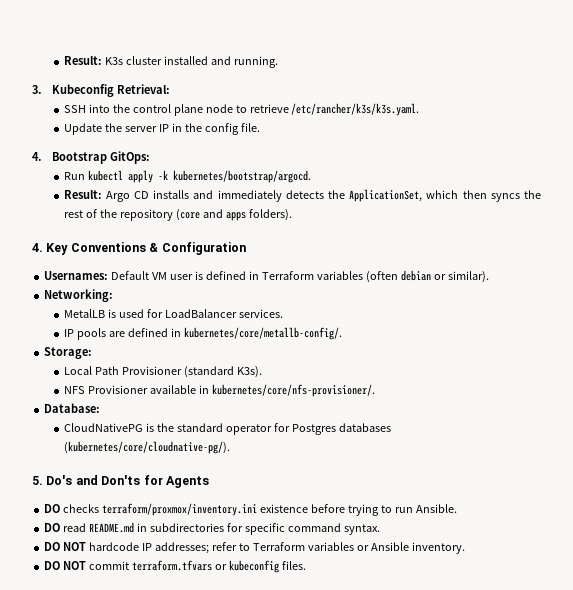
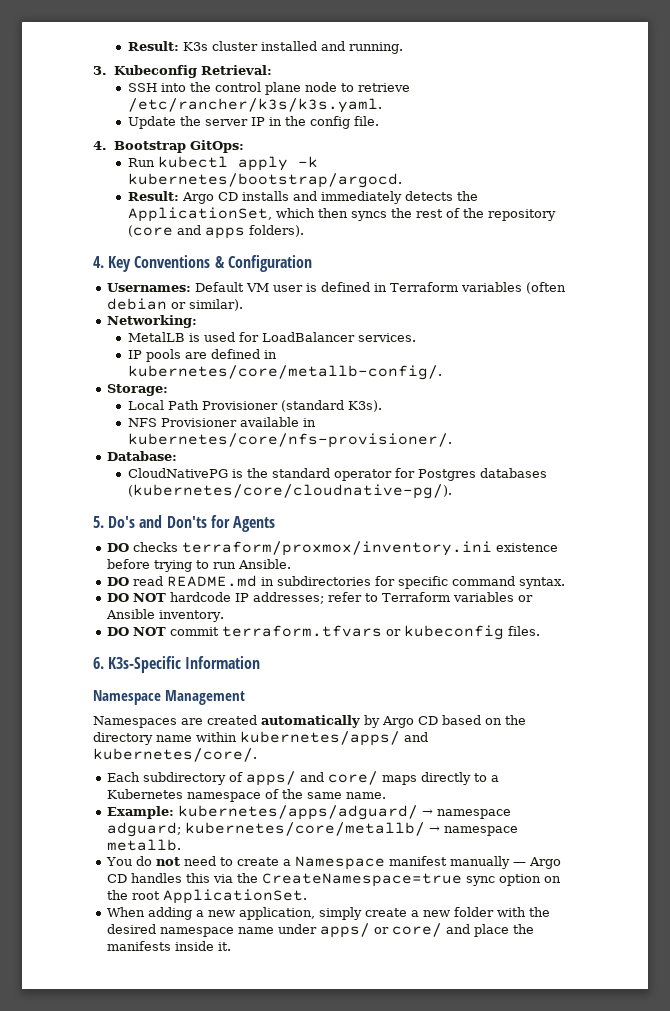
+ 6. K3s-Specific Information
+ Namespace Management
+ Namespaces are created automatically by Argo CD based on the directory name within kubernetes/apps/ and kubernetes/core/.
+ Each subdirectory of apps/ and core/ maps directly to a Kubernetes namespace of the same name.
+ Example: kubernetes/apps/adguard/ → namespace adguard; kubernetes/core/metallb/ → namespace metallb.
+ You do not need to create a Namespace manifest manually — Argo CD handles this via the CreateNamespace=true sync option on the root ApplicationSet.
+ When adding a new application, simply create a new folder with the desired namespace name under apps/ or core/ and place the manifests inside it.

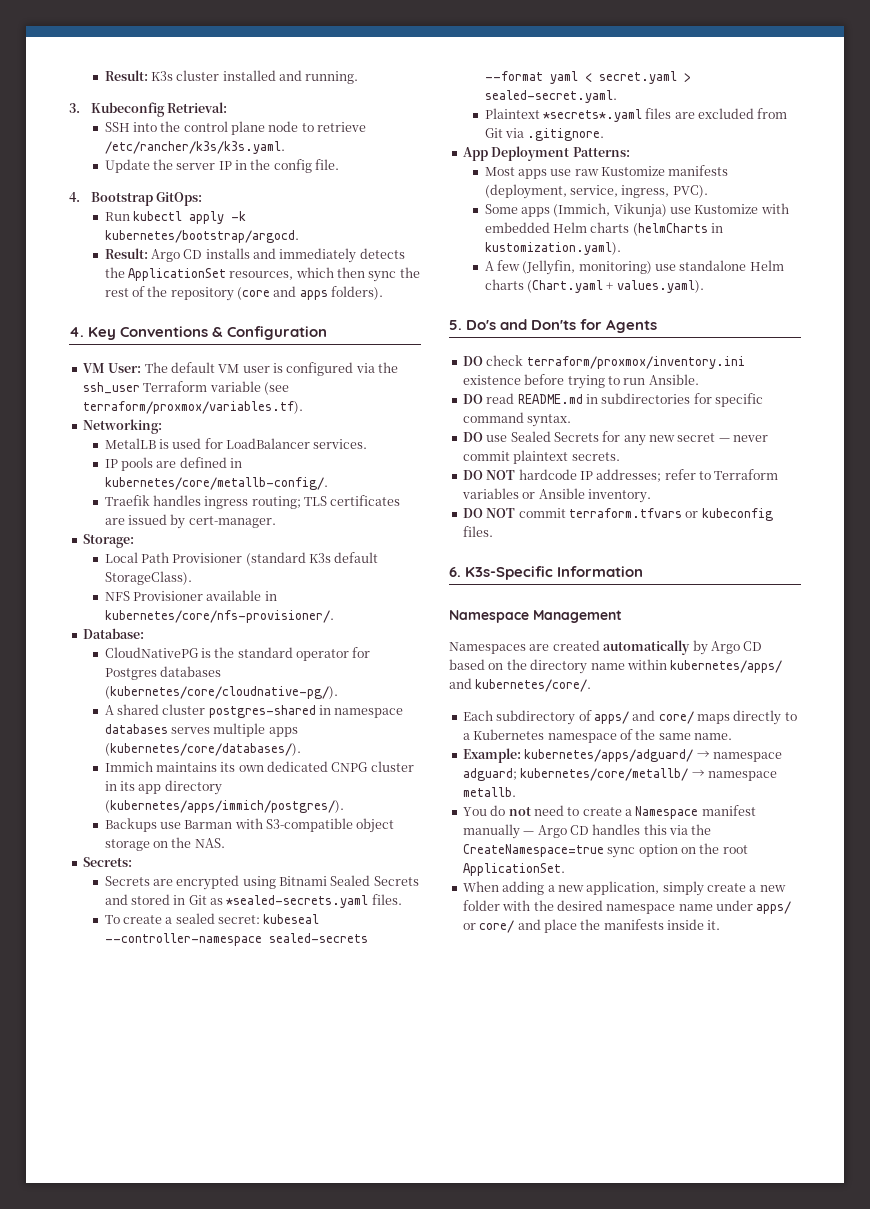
- Result: Argo CD installs and immediately detects the ApplicationSet, which then syncs the rest of the repository (core and apps folders).
+ Result: Argo CD installs and immediately detects the ApplicationSet resources, which then sync the rest of the repository (core and apps folders).
- Usernames: Default VM user is defined in Terraform variables (often debian or similar).
+ VM User: The default VM user is configured via the ssh_user Terraform variable (see terraform/proxmox/variables.tf).
+ Traefik handles ingress routing; TLS certificates are issued by cert-manager.
- Local Path Provisioner (standard K3s).
+ Local Path Provisioner (standard K3s default StorageClass).
+ A shared cluster postgres-shared in namespace databases serves multiple apps (kubernetes/core/databases/).
+ Immich maintains its own dedicated CNPG cluster in its app directory (kubernetes/apps/immich/postgres/).
+ Backups use Barman with S3-compatible object storage on the NAS.
+ Secrets:
+ Secrets are encrypted using Bitnami Sealed Secrets and stored in Git as *sealed-secrets.yaml files.
+ To create a sealed secret: kubeseal --controller-namespace sealed-secrets --format yaml < secret.yaml > sealed-secret.yaml.
+ Plaintext *secrets*.yaml files are excluded from Git via .gitignore.
+ App Deployment Patterns:
+ Most apps use raw Kustomize manifests (deployment, service, ingress, PVC).
+ Some apps (Immich, Vikunja) use Kustomize with embedded Helm charts (helmCharts in kustomization.yaml).
+ A few (Jellyfin, monitoring) use standalone Helm charts (Chart.yaml + values.yaml).
- DO checks terraform/proxmox/inventory.ini existence before trying to run Ansible.
+ DO check terraform/proxmox/inventory.ini existence before trying to run Ansible.
+ DO use Sealed Secrets for any new secret — never commit plaintext secrets.

